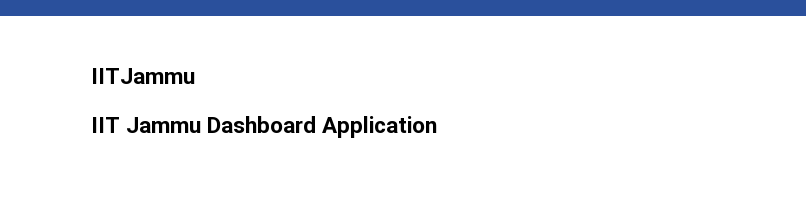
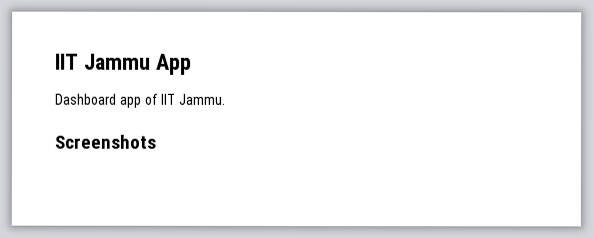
- IITJammu
- IIT Jammu Dashboard Application
+ IIT Jammu App
+ Dashboard app of IIT Jammu.
+ Screenshots

